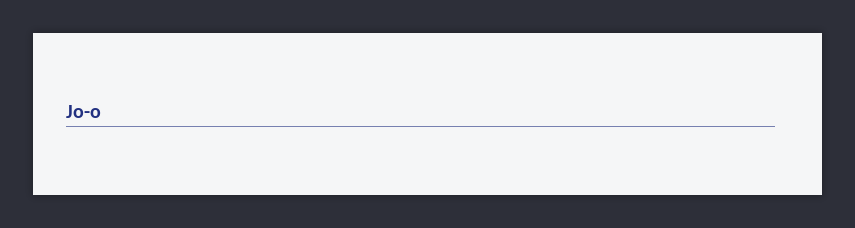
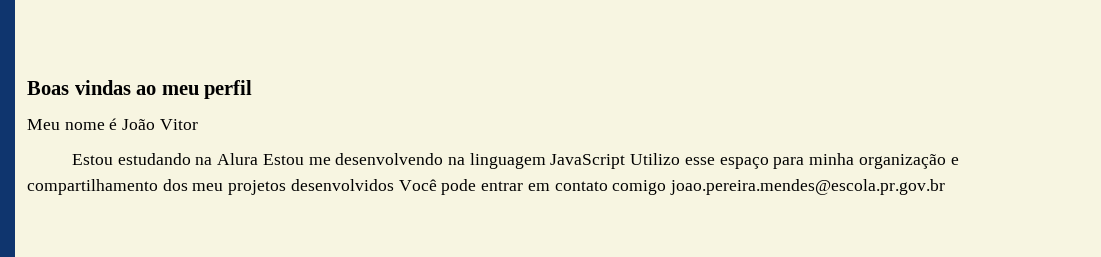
- Jo-o
+ Boas vindas ao meu perfil
+ Meu nome é João Vitor
+ Estou estudando na Alura Estou me desenvolvendo na linguagem JavaScript Utilizo esse espaço para minha organização e compartilhamento dos meu projetos desenvolvidos Você pode entrar em contato comigo joao.pereira.mendes@escola.pr.gov.br

